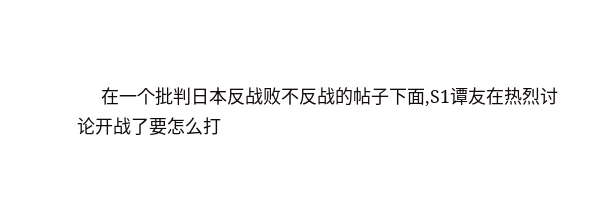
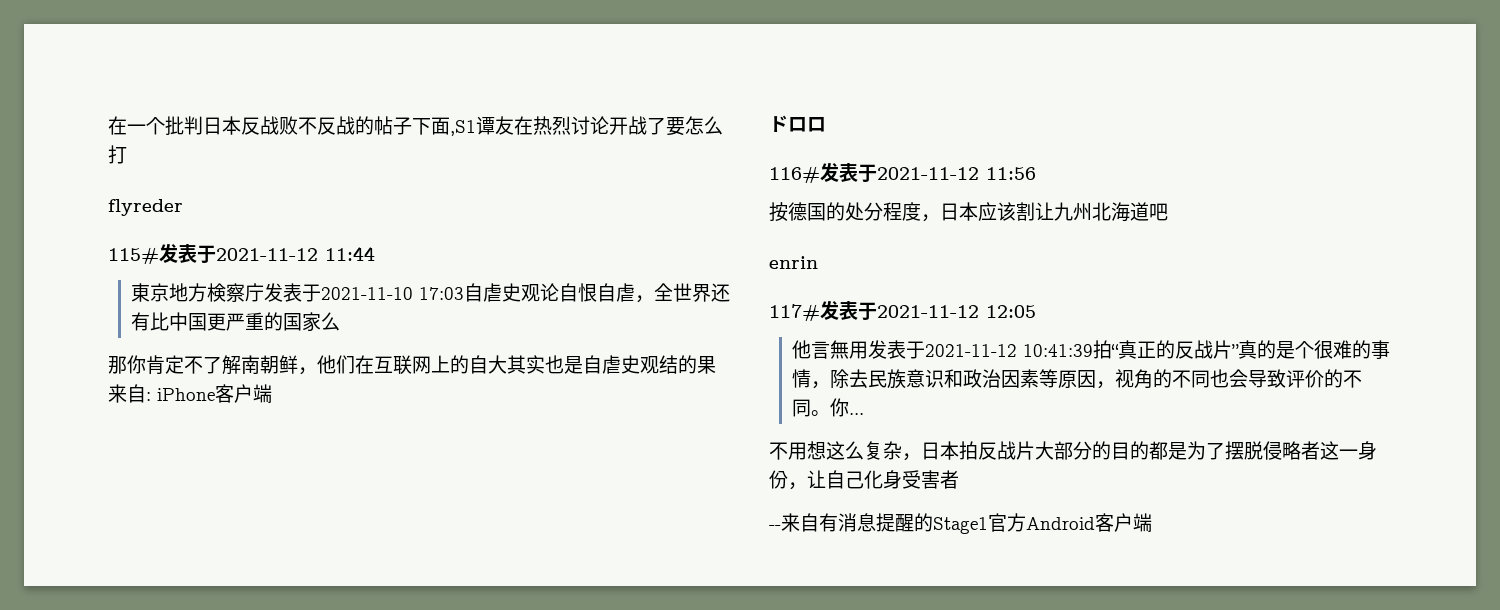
+ flyreder
+ 115#发表于2021-11-12 11:44
+ 東京地方検察庁发表于2021-11-10 17:03自虐史观论自恨自虐，全世界还有比中国更严重的国家么
+ 那你肯定不了解南朝鲜，他们在互联网上的自大其实也是自虐史观结的果来自: iPhone客户端
+ ドロロ
+ 116#发表于2021-11-12 11:56
+ 按德国的处分程度，日本应该割让九州北海道吧
+ enrin
+ 117#发表于2021-11-12 12:05
+ 他言無用发表于2021-11-12 10:41:39拍“真正的反战片”真的是个很难的事情，除去民族意识和政治因素等原因，视角的不同也会导致评价的不同。你...
+ 不用想这么复杂，日本拍反战片大部分的目的都是为了摆脱侵略者这一身份，让自己化身受害者
+ --来自有消息提醒的Stage1官方Android客户端

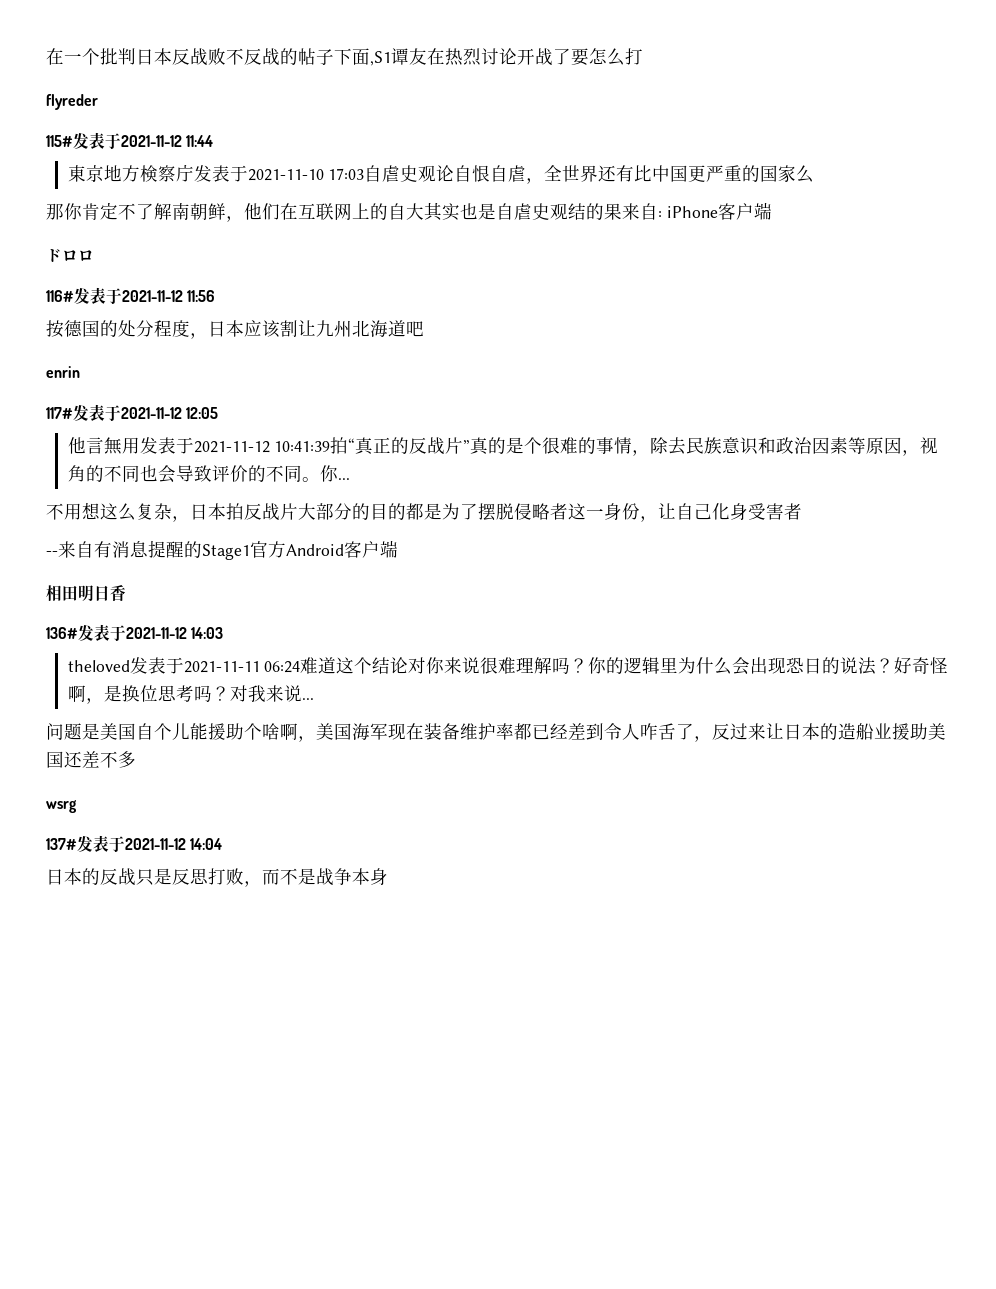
+ 相田明日香
+ 136#发表于2021-11-12 14:03
+ theloved发表于2021-11-11 06:24难道这个结论对你来说很难理解吗？你的逻辑里为什么会出现恐日的说法？好奇怪啊，是换位思考吗？对我来说...
+ 问题是美国自个儿能援助个啥啊，美国海军现在装备维护率都已经差到令人咋舌了，反过来让日本的造船业援助美国还差不多
+ wsrg
+ 137#发表于2021-11-12 14:04
+ 日本的反战只是反思打败，而不是战争本身

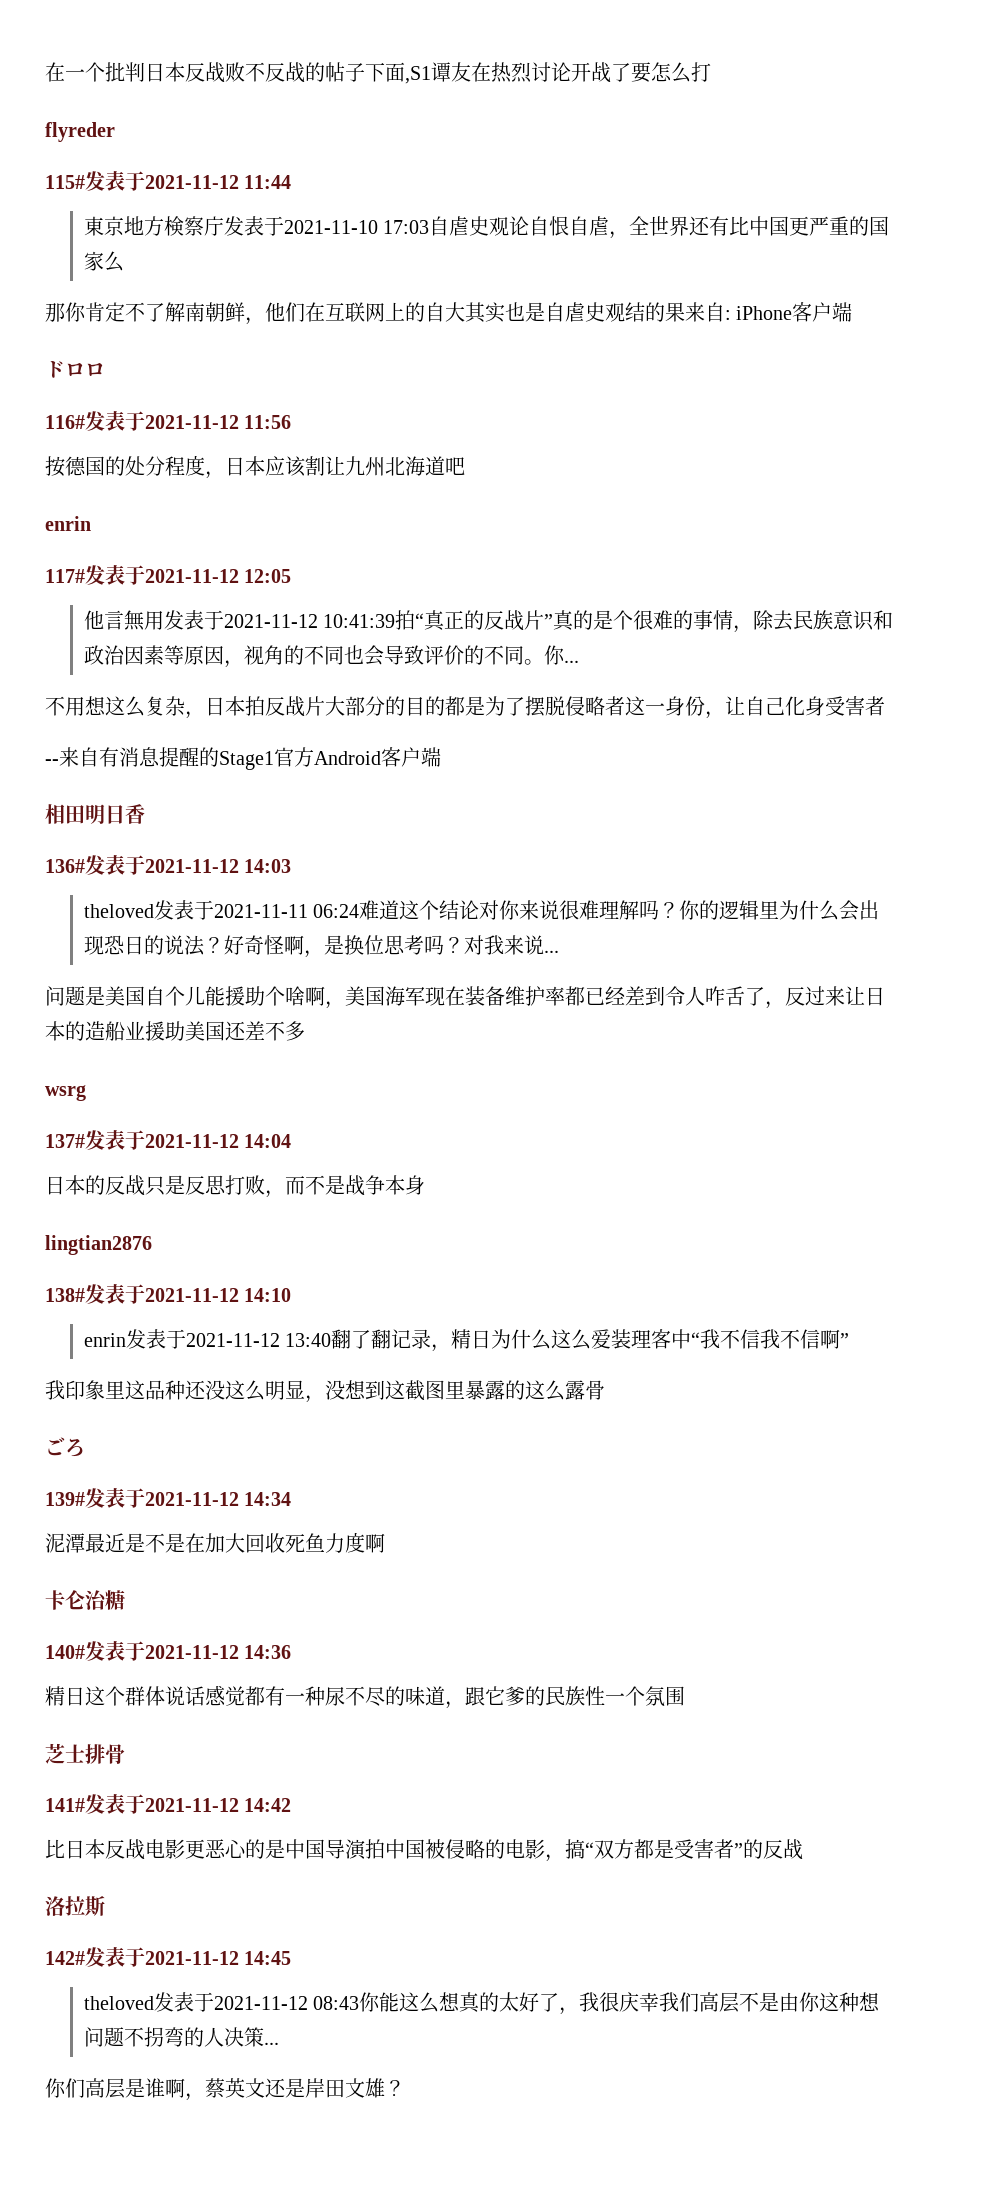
+ lingtian2876
+ 138#发表于2021-11-12 14:10
+ enrin发表于2021-11-12 13:40翻了翻记录，精日为什么这么爱装理客中“我不信我不信啊”
+ 我印象里这品种还没这么明显，没想到这截图里暴露的这么露骨
+ ごろ
+ 139#发表于2021-11-12 14:34
+ 泥潭最近是不是在加大回收死鱼力度啊
+ 卡仑治糖
+ 140#发表于2021-11-12 14:36
+ 精日这个群体说话感觉都有一种尿不尽的味道，跟它爹的民族性一个氛围
+ 芝士排骨
+ 141#发表于2021-11-12 14:42
+ 比日本反战电影更恶心的是中国导演拍中国被侵略的电影，搞“双方都是受害者”的反战
+ 洛拉斯
+ 142#发表于2021-11-12 14:45
+ theloved发表于2021-11-12 08:43你能这么想真的太好了，我很庆幸我们高层不是由你这种想问题不拐弯的人决策...
+ 你们高层是谁啊，蔡英文还是岸田文雄？

